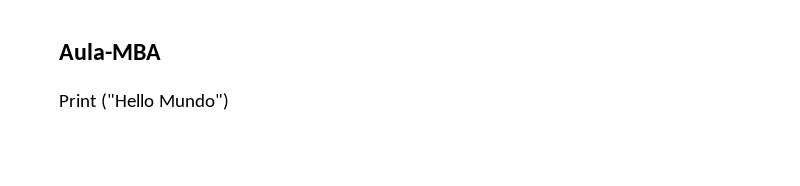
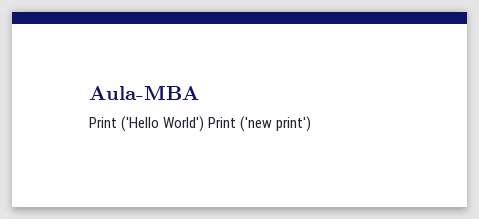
- Print ("Hello Mundo")
+ Print ('Hello World') Print ('new print')

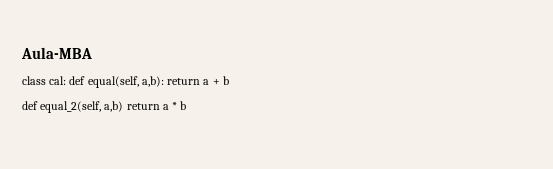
- Print ('Hello World') Print ('new print')
+ class cal: def equal(self, a,b): return a + b
+ def equal_2(self, a,b) return a * b

